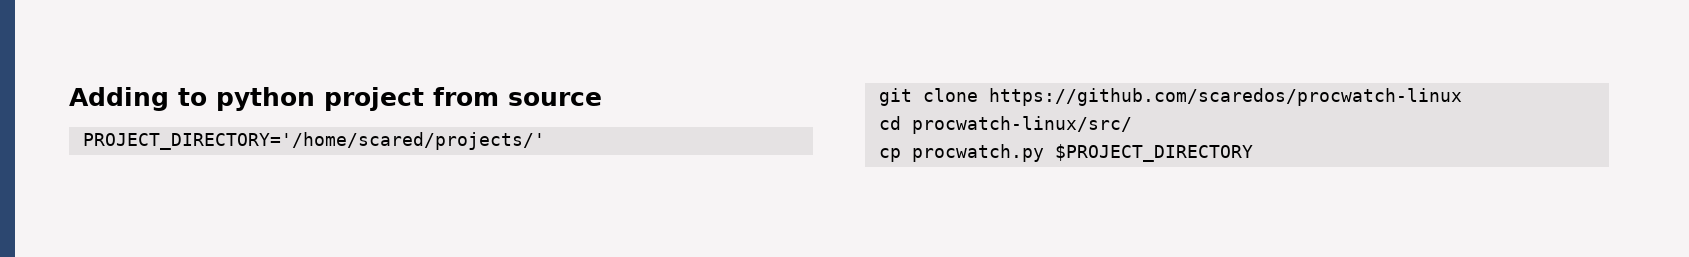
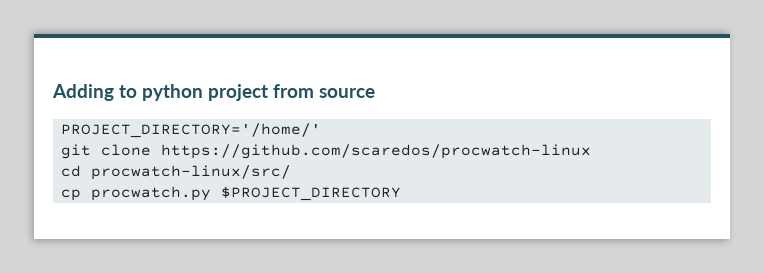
- PROJECT_DIRECTORY='/home/scared/projects/'
+ PROJECT_DIRECTORY='/home/'

